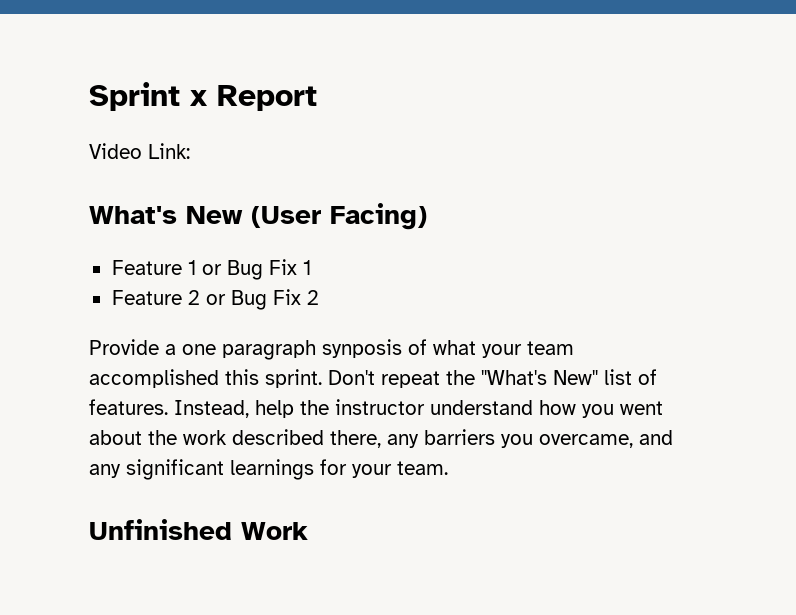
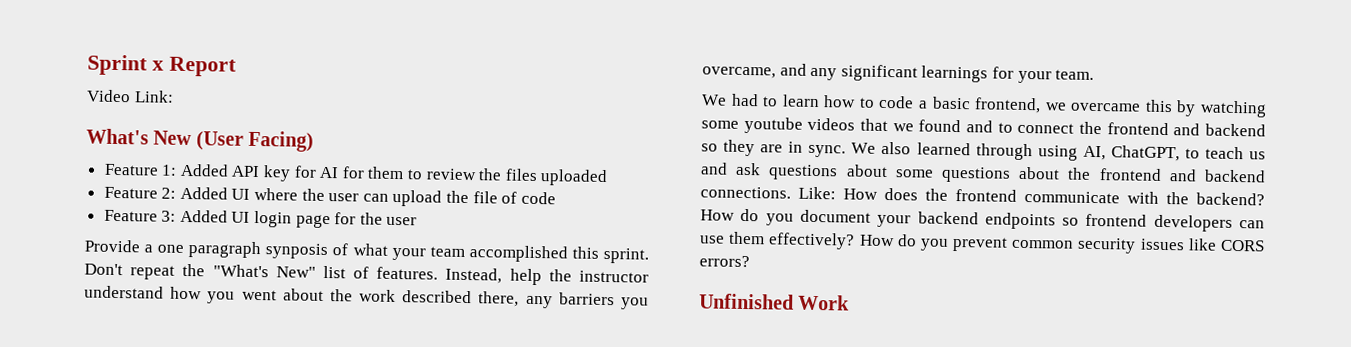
- Feature 1 or Bug Fix 1
- Feature 2 or Bug Fix 2
+ Feature 1: Added API key for AI for them to review the files uploaded
+ Feature 2: Added UI where the user can upload the file of code
+ Feature 3: Added UI login page for the user
+ We had to learn how to code a basic frontend, we overcame this by watching some youtube videos that we found and to connect the frontend and backend so they are in sync. We also learned through using AI, ChatGPT, to teach us and ask questions about some questions about the frontend and backend connections. Like: How does the frontend communicate with the backend? How do you document your backend endpoints so frontend developers can use them effectively? How do you prevent common security issues like CORS errors?

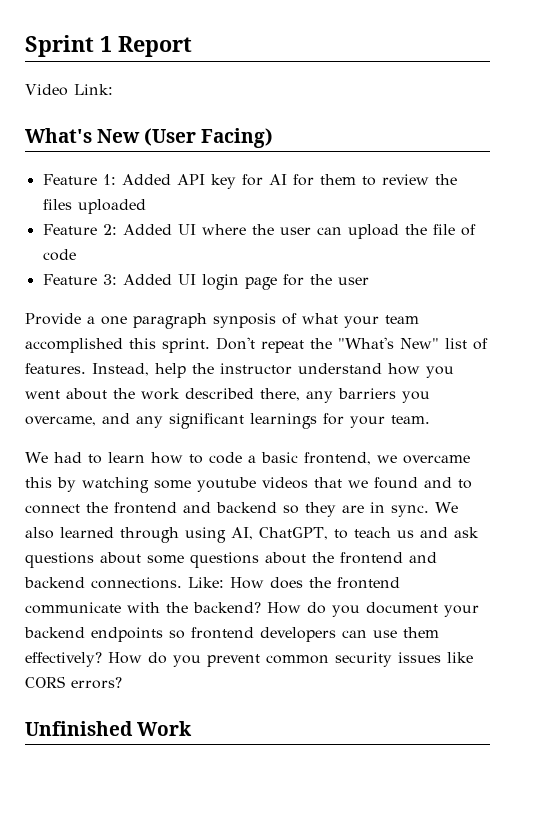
- Sprint x Report
+ Sprint 1 Report

